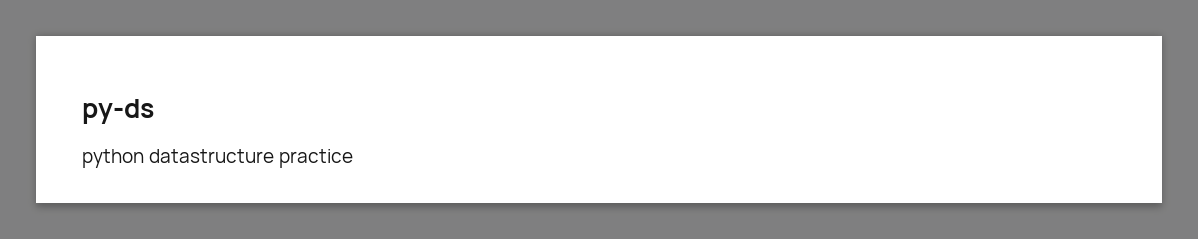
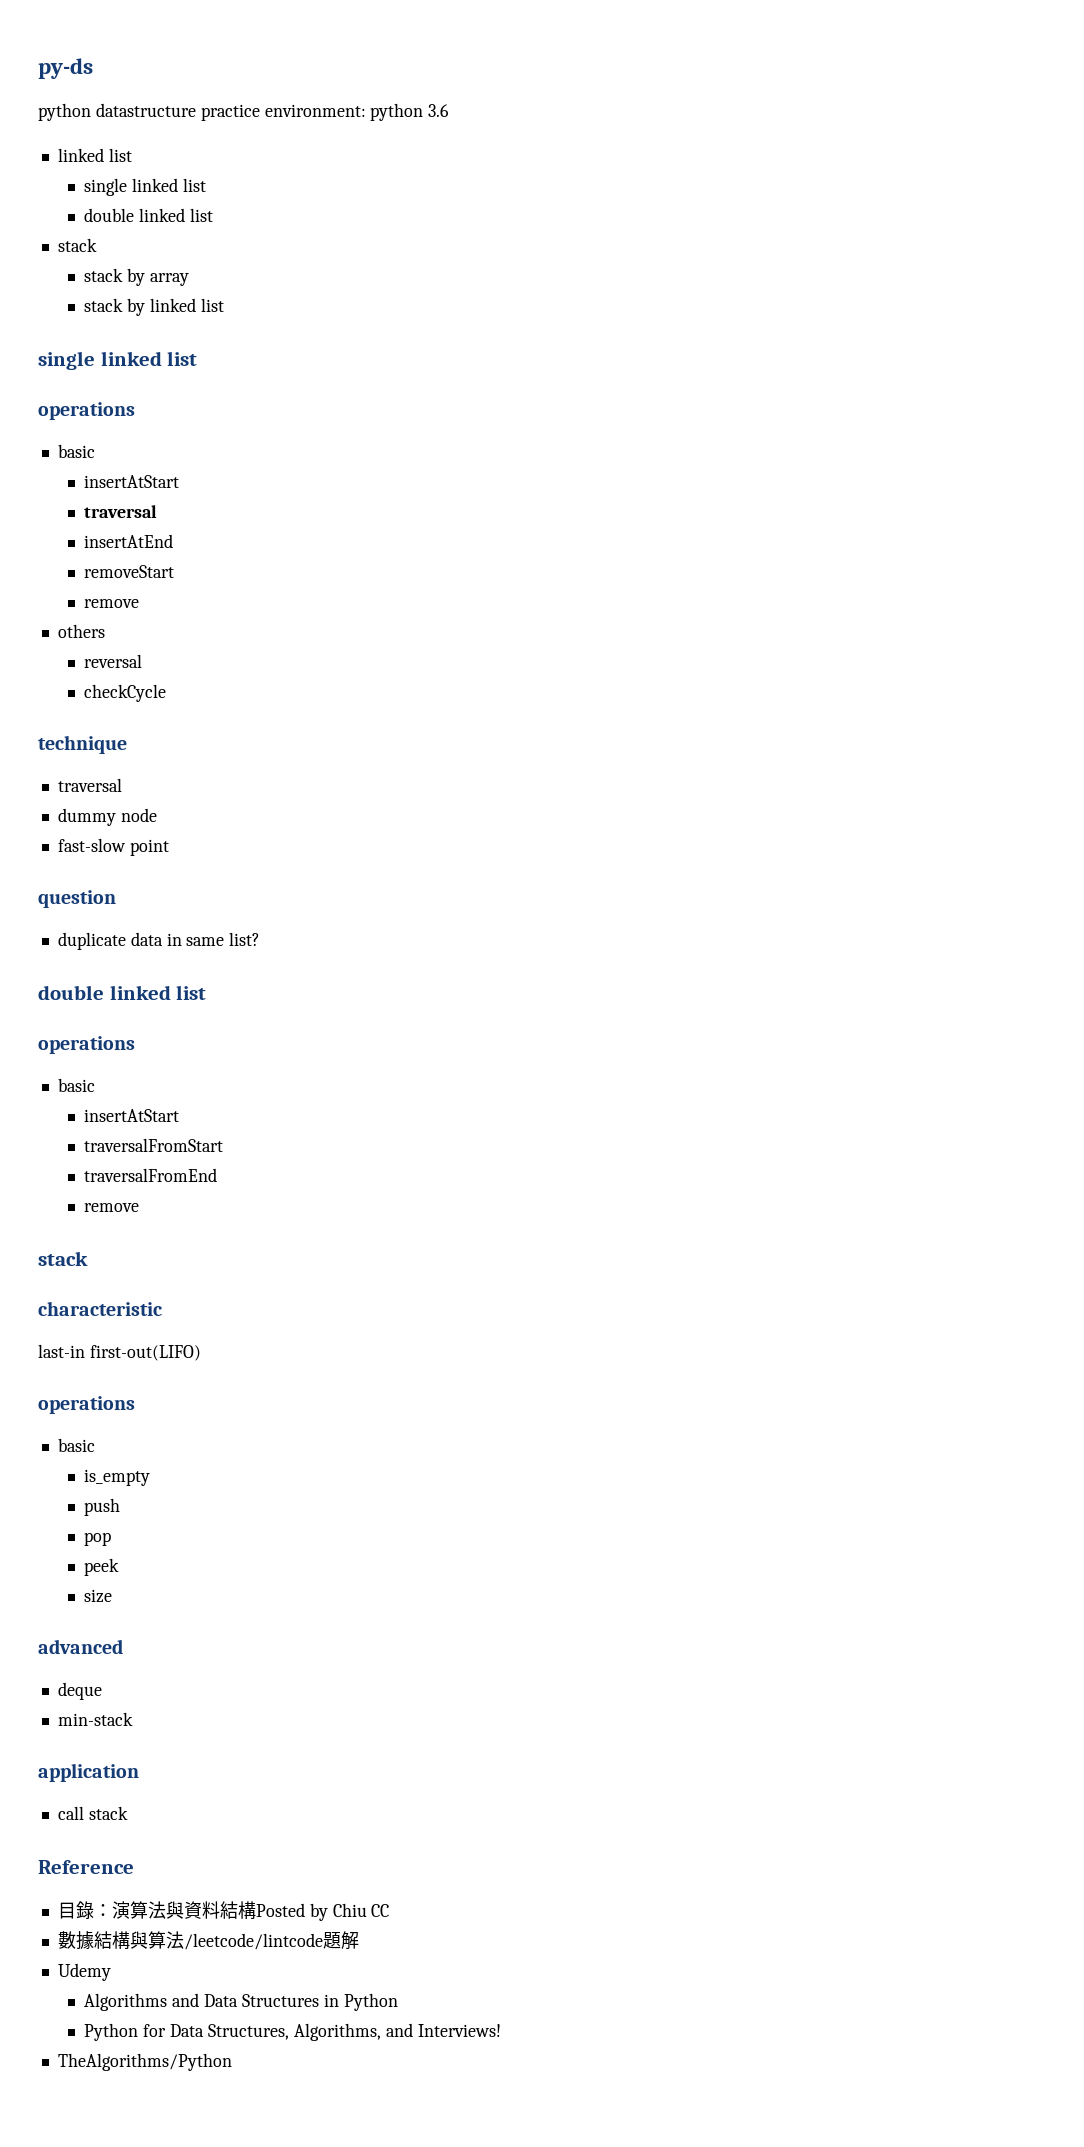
- python datastructure practice
+ python datastructure practice environment: python 3.6
+ linked list
+ single linked list
+ double linked list
+ stack
+ stack by array
+ stack by linked list
+ single linked list
+ operations
+ basic
+ insertAtStart
+ traversal
+ insertAtEnd
+ removeStart
+ remove
+ others
+ reversal
+ checkCycle
+ technique
+ traversal
+ dummy node
+ fast-slow point
+ question
+ duplicate data in same list?
+ double linked list
+ operations
+ basic
+ insertAtStart
+ traversalFromStart
+ traversalFromEnd
+ remove
+ stack
+ characteristic
+ last-in first-out(LIFO)
+ operations
+ basic
+ is_empty
+ push
+ pop
+ peek
+ size
+ advanced
+ deque
+ min-stack
+ application
+ call stack
+ Reference
+ 目錄：演算法與資料結構Posted by Chiu CC
+ 數據結構與算法/leetcode/lintcode題解
+ Udemy
+ Algorithms and Data Structures in Python
+ Python for Data Structures, Algorithms, and Interviews!
+ TheAlgorithms/Python

